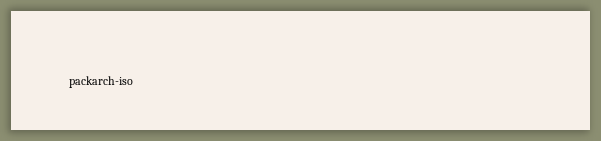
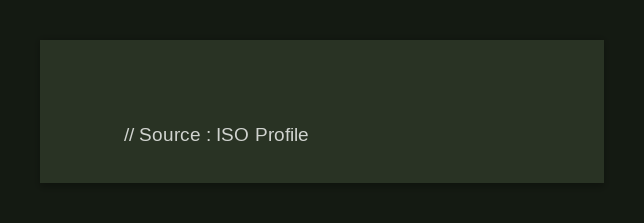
- packarch-iso
+ // Source : ISO Profile

